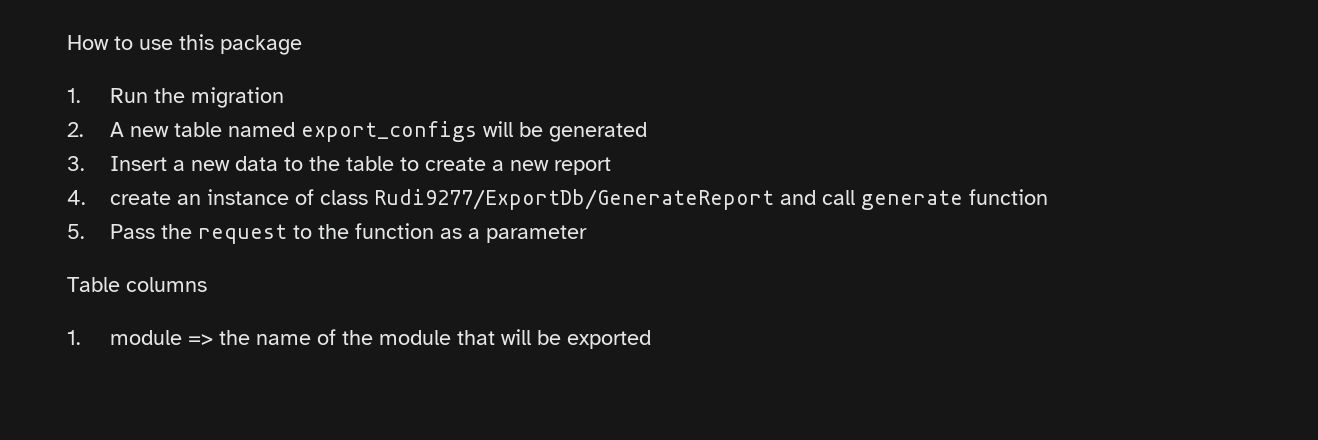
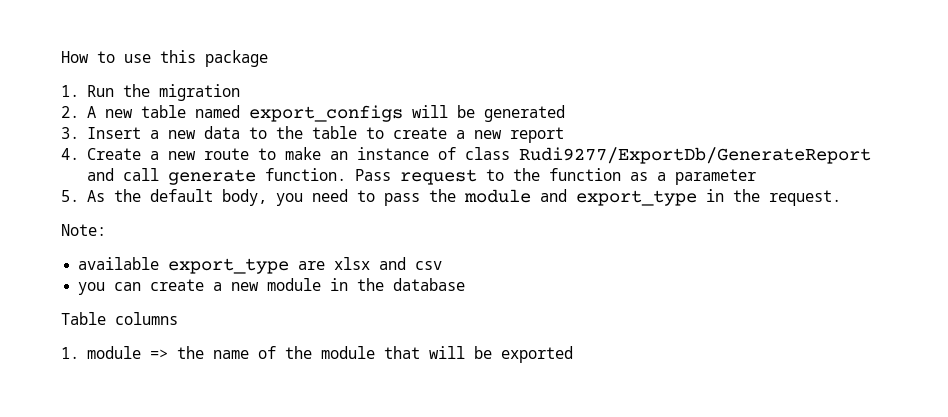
- 4. create an instance of class Rudi9277/ExportDb/GenerateReport and call generate function
- 5. Pass the request to the function as a parameter
+ 4. Create a new route to make an instance of class Rudi9277/ExportDb/GenerateReport and call generate function. Pass request to the function as a parameter
+ 5. As the default body, you need to pass the module and export_type in the request.
+ Note:
+ available export_type are xlsx and csv
+ you can create a new module in the database

